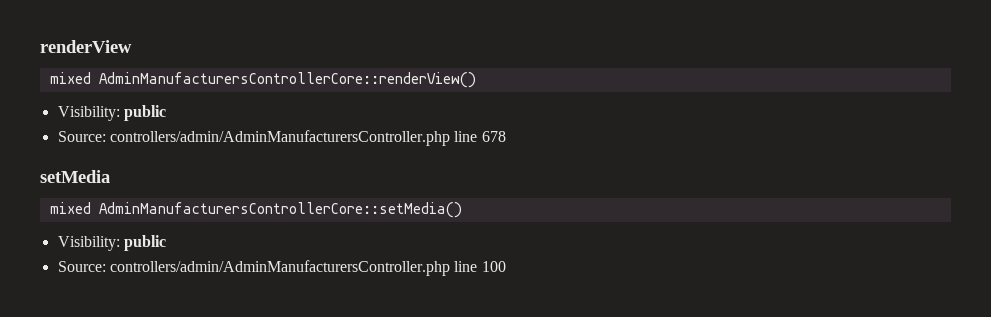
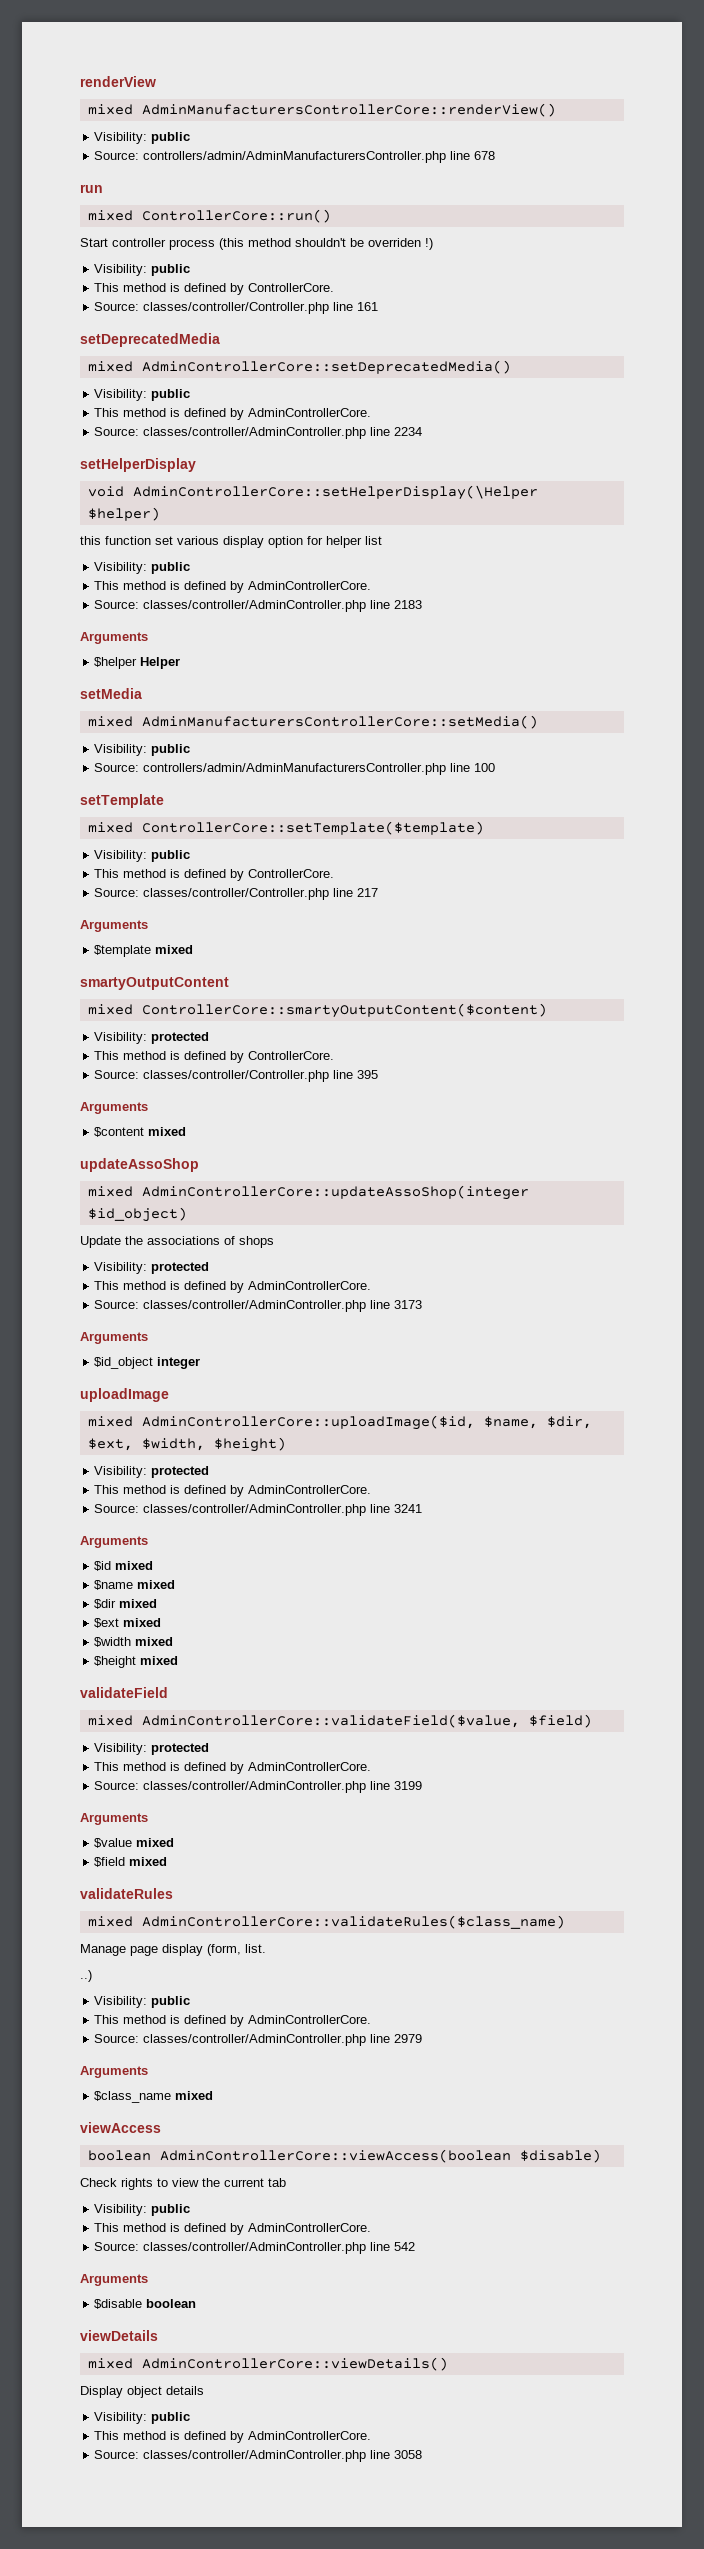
+ run
+ mixed ControllerCore::run()
+ Start controller process (this method shouldn't be overriden !)
+ Visibility: public
+ This method is defined by ControllerCore.
+ Source: classes/controller/Controller.php line 161
+ setDeprecatedMedia
+ mixed AdminControllerCore::setDeprecatedMedia()
+ Visibility: public
+ This method is defined by AdminControllerCore.
+ Source: classes/controller/AdminController.php line 2234
+ setHelperDisplay
+ void AdminControllerCore::setHelperDisplay(\Helper $helper)
+ this function set various display option for helper list
+ Visibility: public
+ This method is defined by AdminControllerCore.
+ Source: classes/controller/AdminController.php line 2183
+ Arguments
+ $helper Helper
+ setTemplate
+ mixed ControllerCore::setTemplate($template)
+ Visibility: public
+ This method is defined by ControllerCore.
+ Source: classes/controller/Controller.php line 217
+ Arguments
+ $template mixed
+ smartyOutputContent
+ mixed ControllerCore::smartyOutputContent($content)
+ Visibility: protected
+ This method is defined by ControllerCore.
+ Source: classes/controller/Controller.php line 395
+ Arguments
+ $content mixed
+ updateAssoShop
+ mixed AdminControllerCore::updateAssoShop(integer $id_object)
+ Update the associations of shops
+ Visibility: protected
+ This method is defined by AdminControllerCore.
+ Source: classes/controller/AdminController.php line 3173
+ Arguments
+ $id_object integer
+ uploadImage
+ mixed AdminControllerCore::uploadImage($id, $name, $dir, $ext, $width, $height)
+ Visibility: protected
+ This method is defined by AdminControllerCore.
+ Source: classes/controller/AdminController.php line 3241
+ Arguments
+ $id mixed
+ $name mixed
+ $dir mixed
+ $ext mixed
+ $width mixed
+ $height mixed
+ validateField
+ mixed AdminControllerCore::validateField($value, $field)
+ Visibility: protected
+ This method is defined by AdminControllerCore.
+ Source: classes/controller/AdminController.php line 3199
+ Arguments
+ $value mixed
+ $field mixed
+ validateRules
+ mixed AdminControllerCore::validateRules($class_name)
+ Manage page display (form, list.
+ ..)
+ Visibility: public
+ This method is defined by AdminControllerCore.
+ Source: classes/controller/AdminController.php line 2979
+ Arguments
+ $class_name mixed
+ viewAccess
+ boolean AdminControllerCore::viewAccess(boolean $disable)
+ Check rights to view the current tab
+ Visibility: public
+ This method is defined by AdminControllerCore.
+ Source: classes/controller/AdminController.php line 542
+ Arguments
+ $disable boolean
+ viewDetails
+ mixed AdminControllerCore::viewDetails()
+ Display object details
+ Visibility: public
+ This method is defined by AdminControllerCore.
+ Source: classes/controller/AdminController.php line 3058

